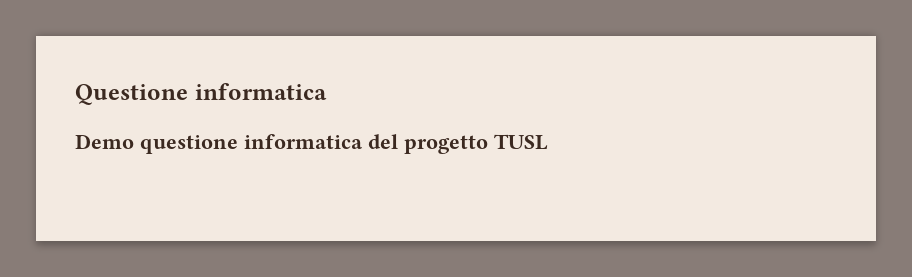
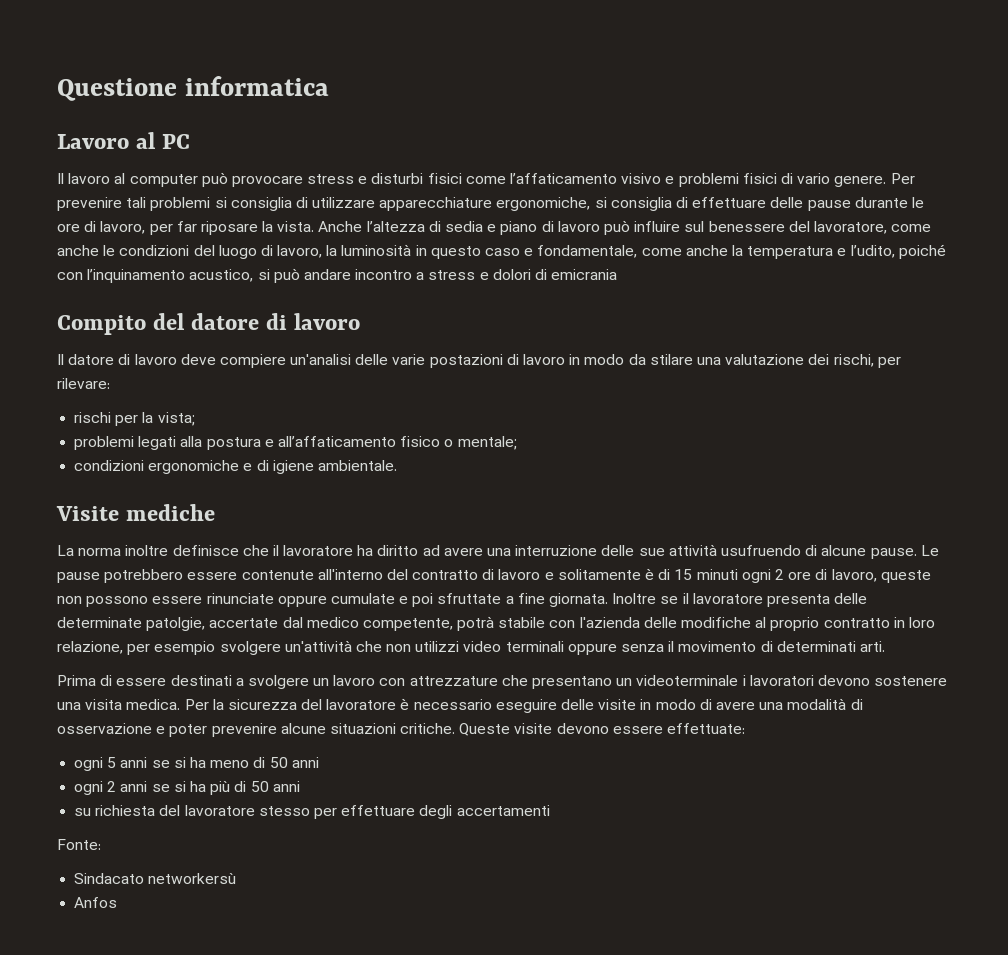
- Demo questione informatica del progetto TUSL
+ Lavoro al PC
+ Il lavoro al computer può provocare stress e disturbi fisici come l’affaticamento visivo e problemi fisici di vario genere. Per prevenire tali problemi si consiglia di utilizzare apparecchiature ergonomiche, si consiglia di effettuare delle pause durante le ore di lavoro, per far riposare la vista. Anche l’altezza di sedia e piano di lavoro può influire sul benessere del lavoratore, come anche le condizioni del luogo di lavoro, la luminosità in questo caso e fondamentale, come anche la temperatura e l’udito, poiché con l’inquinamento acustico, si può andare incontro a stress e dolori di emicrania
+ Compito del datore di lavoro
+ Il datore di lavoro deve compiere un'analisi delle varie postazioni di lavoro in modo da stilare una valutazione dei rischi, per rilevare:
+ rischi per la vista;
+ problemi legati alla postura e all’affaticamento fisico o mentale;
+ condizioni ergonomiche e di igiene ambientale.
+ Visite mediche
+ La norma inoltre definisce che il lavoratore ha diritto ad avere una interruzione delle sue attività usufruendo di alcune pause. Le pause potrebbero essere contenute all'interno del contratto di lavoro e solitamente è di 15 minuti ogni 2 ore di lavoro, queste non possono essere rinunciate oppure cumulate e poi sfruttate a fine giornata. Inoltre se il lavoratore presenta delle determinate patolgie, accertate dal medico competente, potrà stabile con l'azienda delle modifiche al proprio contratto in loro relazione, per esempio svolgere un'attività che non utilizzi video terminali oppure senza il movimento di determinati arti.
+ Prima di essere destinati a svolgere un lavoro con attrezzature che presentano un videoterminale i lavoratori devono sostenere una visita medica. Per la sicurezza del lavoratore è necessario eseguire delle visite in modo di avere una modalità di osservazione e poter prevenire alcune situazioni critiche. Queste visite devono essere effettuate:
+ ogni 5 anni se si ha meno di 50 anni
+ ogni 2 anni se si ha più di 50 anni
+ su richiesta del lavoratore stesso per effettuare degli accertamenti
+ Fonte:
+ Sindacato networkersù
+ Anfos

